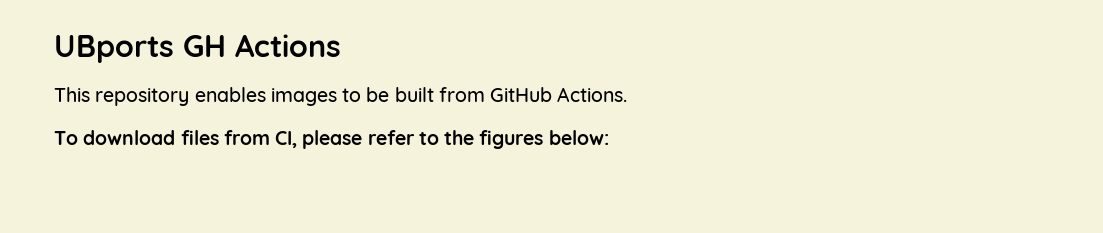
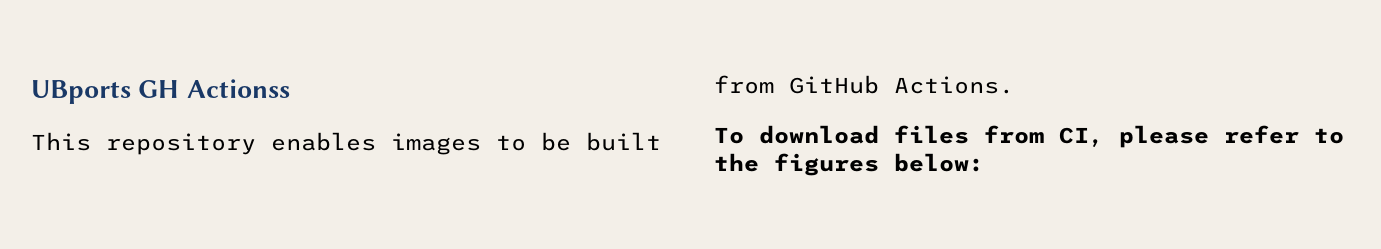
- UBports GH Actions
+ UBports GH Actionss

